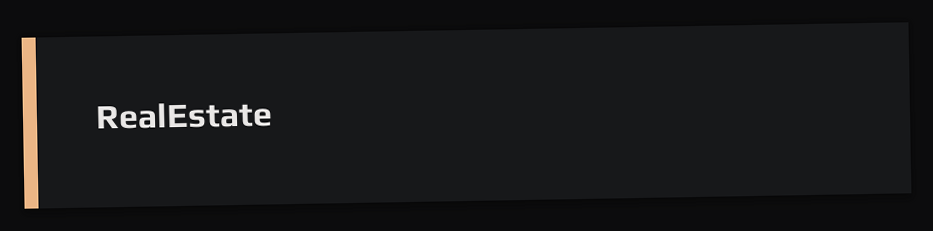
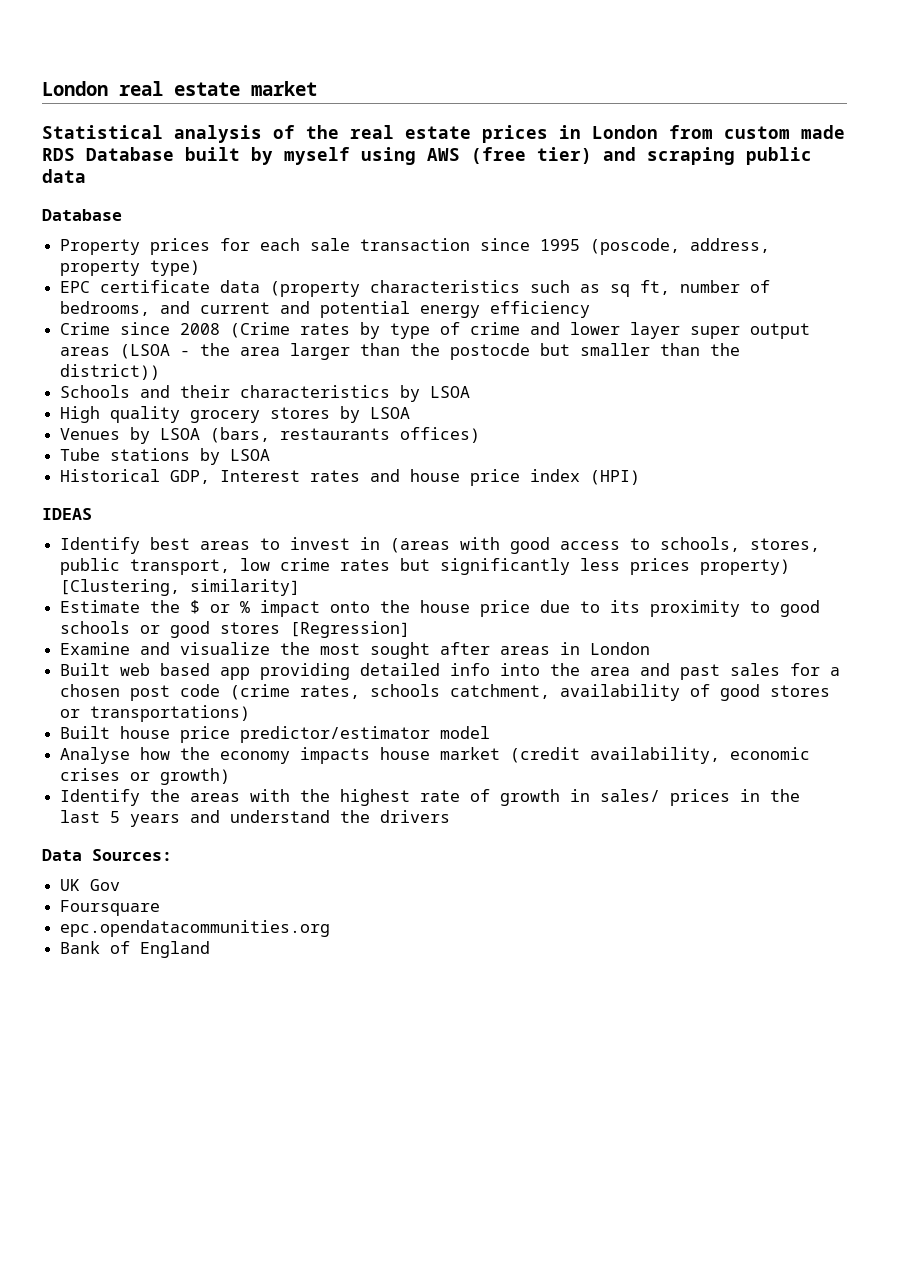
- RealEstate
+ London real estate market
+ Statistical analysis of the real estate prices in London from custom made RDS Database built by myself using AWS (free tier) and scraping public data
+ Database
+ Property prices for each sale transaction since 1995 (poscode, address, property type)
+ EPC certificate data (property characteristics such as sq ft, number of bedrooms, and current and potential energy efficiency
+ Crime since 2008 (Crime rates by type of crime and lower layer super output areas (LSOA - the area larger than the postocde but smaller than the district))
+ Schools and their characteristics by LSOA
+ High quality grocery stores by LSOA
+ Venues by LSOA (bars, restaurants offices)
+ Tube stations by LSOA
+ Historical GDP, Interest rates and house price index (HPI)
+ IDEAS
+ Identify best areas to invest in (areas with good access to schools, stores, public transport, low crime rates but significantly less prices property) [Clustering, similarity]
+ Estimate the $ or % impact onto the house price due to its proximity to good schools or good stores [Regression]
+ Examine and visualize the most sought after areas in London
+ Built web based app providing detailed info into the area and past sales for a chosen post code (crime rates, schools catchment, availability of good stores or transportations)
+ Built house price predictor/estimator model
+ Analyse how the economy impacts house market (credit availability, economic crises or growth)
+ Identify the areas with the highest rate of growth in sales/ prices in the last 5 years and understand the drivers
+ Data Sources:
+ UK Gov
+ Foursquare
+ epc.opendatacommunities.org
+ Bank of England

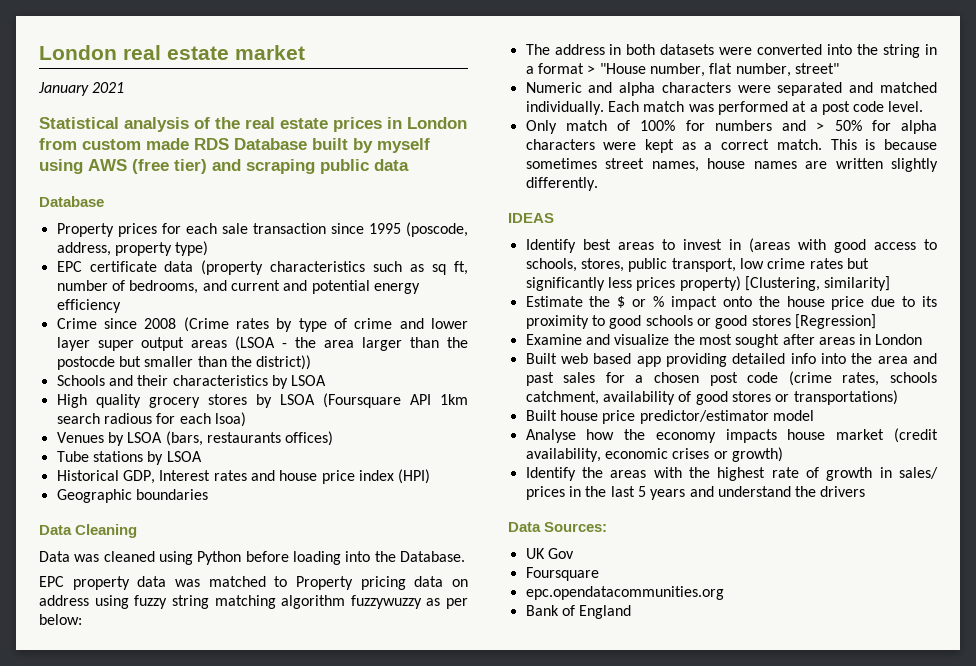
+ January 2021
- High quality grocery stores by LSOA
+ High quality grocery stores by LSOA (Foursquare API 1km search radious for each lsoa)
+ Geographic boundaries
+ Data Cleaning
+ Data was cleaned using Python before loading into the Database.
+ EPC property data was matched to Property pricing data on address using fuzzy string matching algorithm fuzzywuzzy as per below:
+ The address in both datasets were converted into the string in a format > "House number, flat number, street"
+ Numeric and alpha characters were separated and matched individually. Each match was performed at a post code level.
+ Only match of 100% for numbers and > 50% for alpha characters were kept as a correct match. This is because sometimes street names, house names are written slightly differently.

